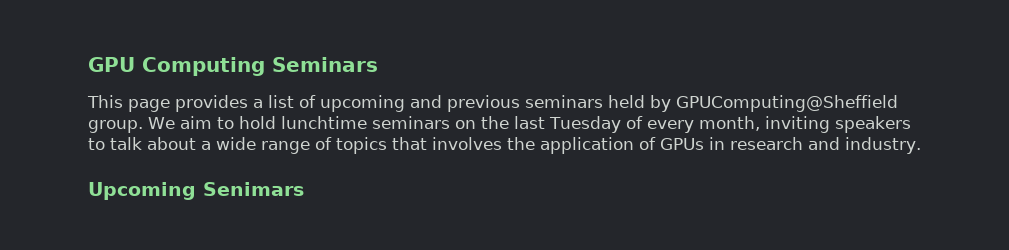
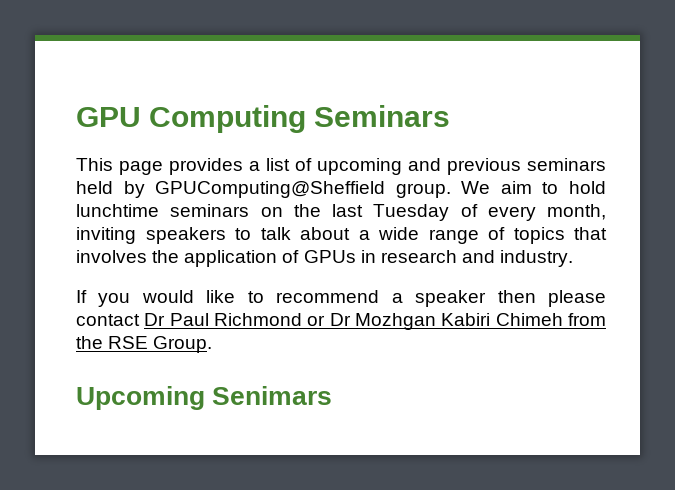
+ If you would like to recommend a speaker then please contact Dr Paul Richmond or Dr Mozhgan Kabiri Chimeh from the RSE Group.

